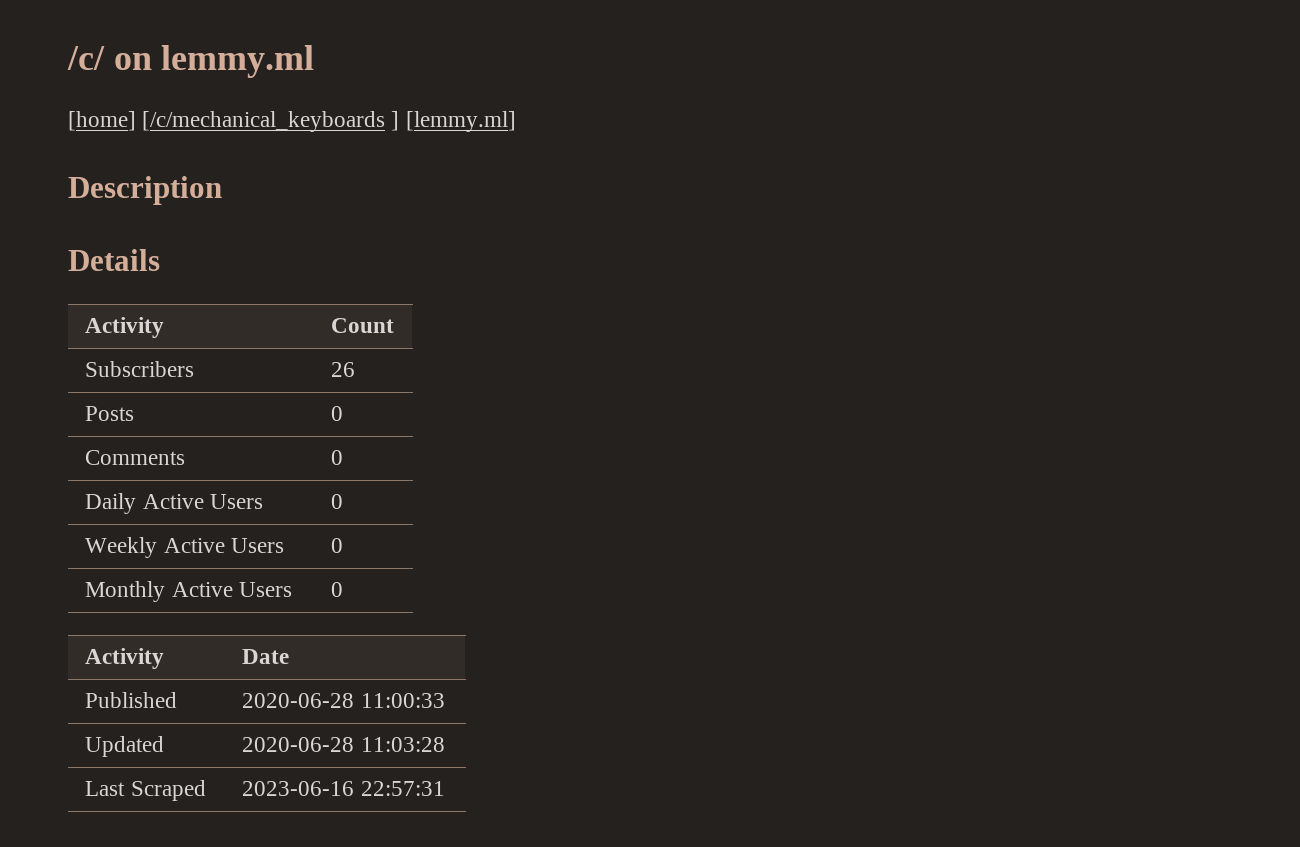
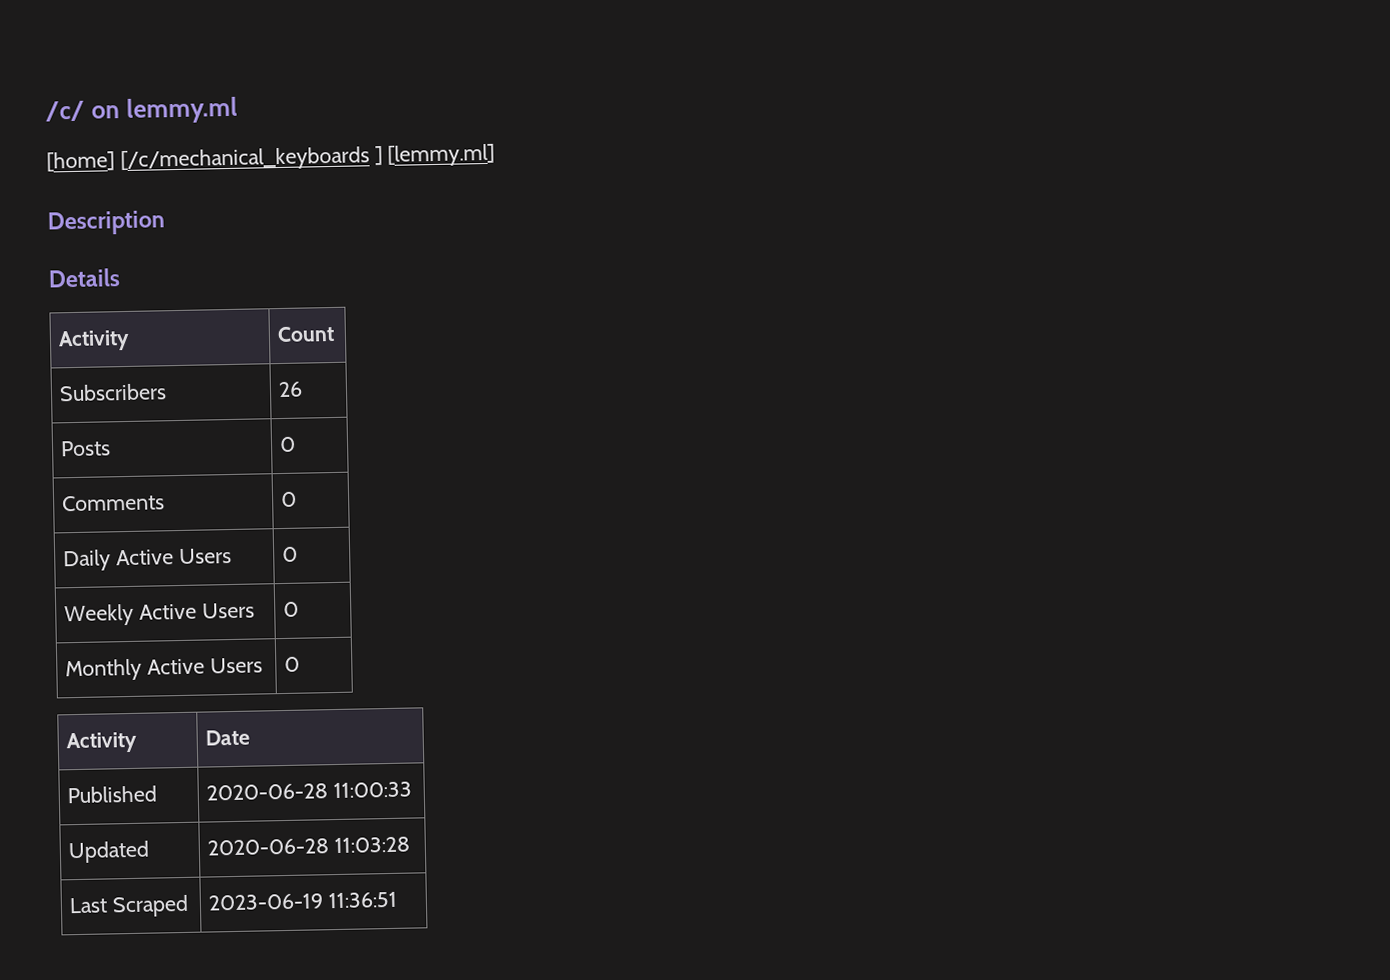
- Last Scraped | 2023-06-16 22:57:31
+ Last Scraped | 2023-06-19 11:36:51

